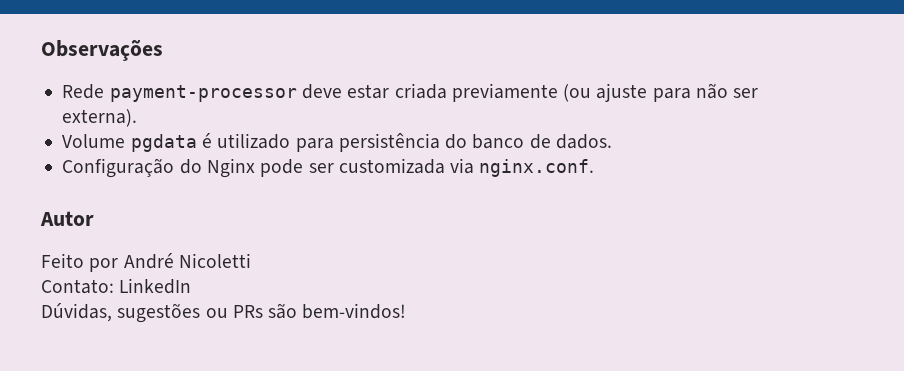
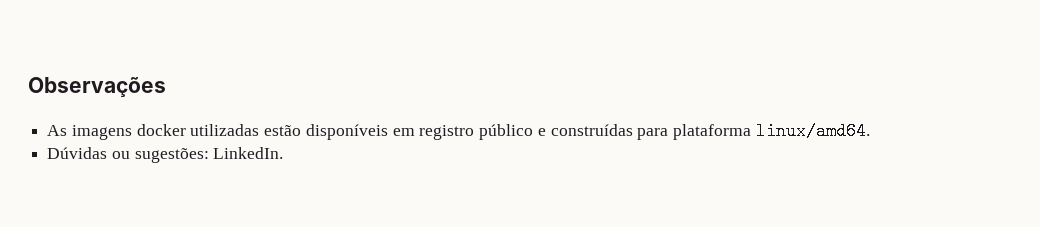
- Rede payment-processor deve estar criada previamente (ou ajuste para não ser externa).
- Volume pgdata é utilizado para persistência do banco de dados.
- Configuração do Nginx pode ser customizada via nginx.conf.
- Autor
- Feito por André Nicoletti
- Contato: LinkedIn
- Dúvidas, sugestões ou PRs são bem-vindos!
+ As imagens docker utilizadas estão disponíveis em registro público e construídas para plataforma linux/amd64.
+ Dúvidas ou sugestões: LinkedIn.

